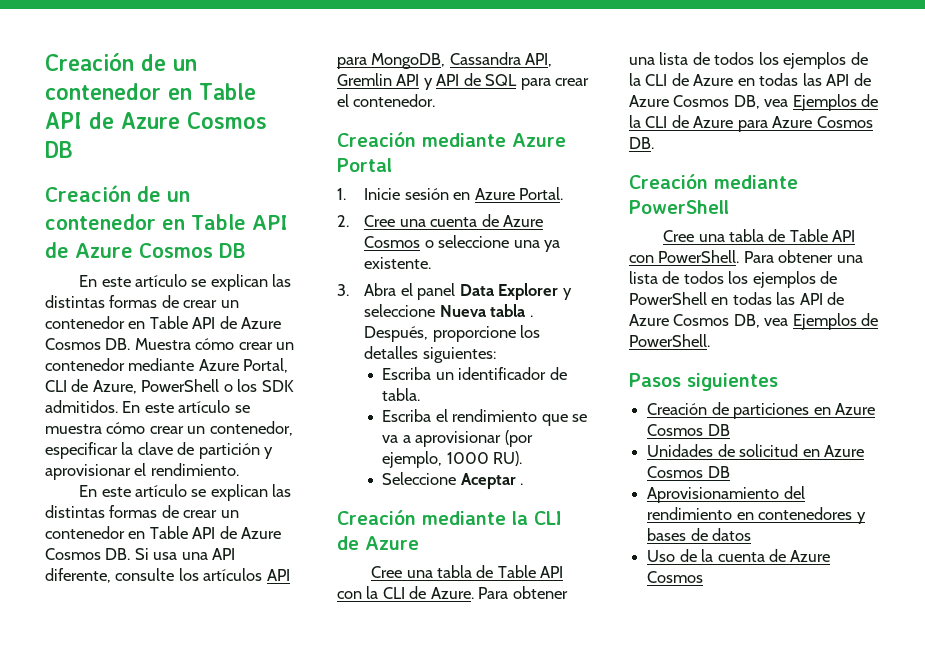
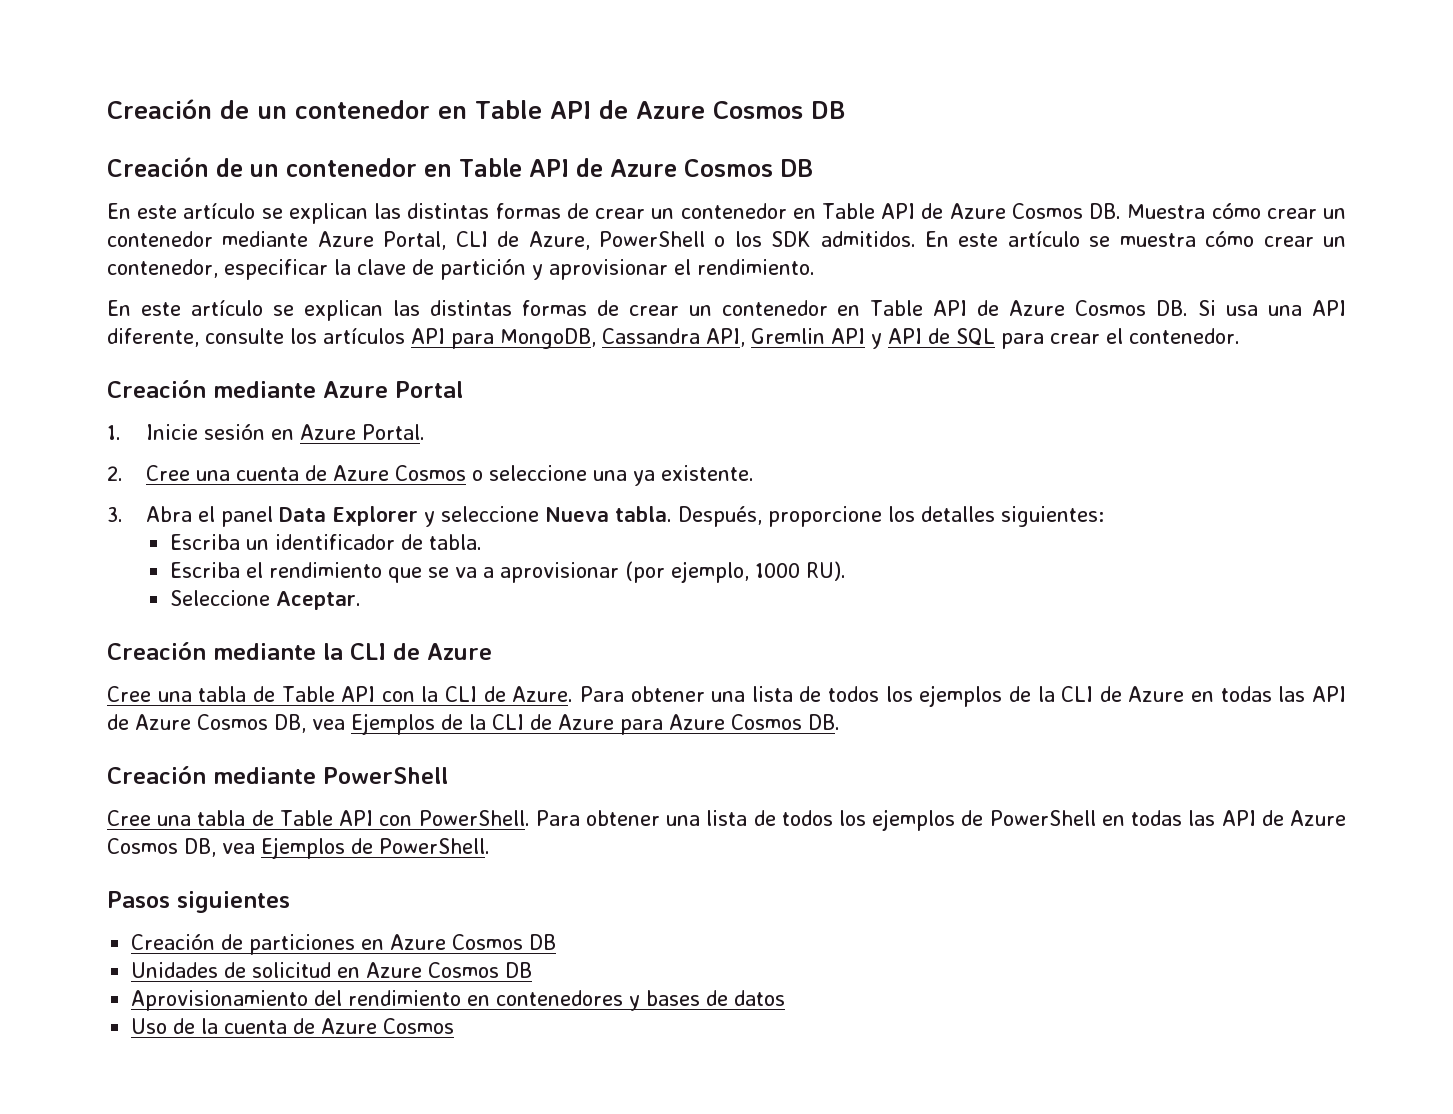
- 3. Abra el panel Data Explorer y seleccione Nueva tabla .
+ 3. Abra el panel Data Explorer y seleccione Nueva tabla.
- Seleccione Aceptar .
+ Seleccione Aceptar.

